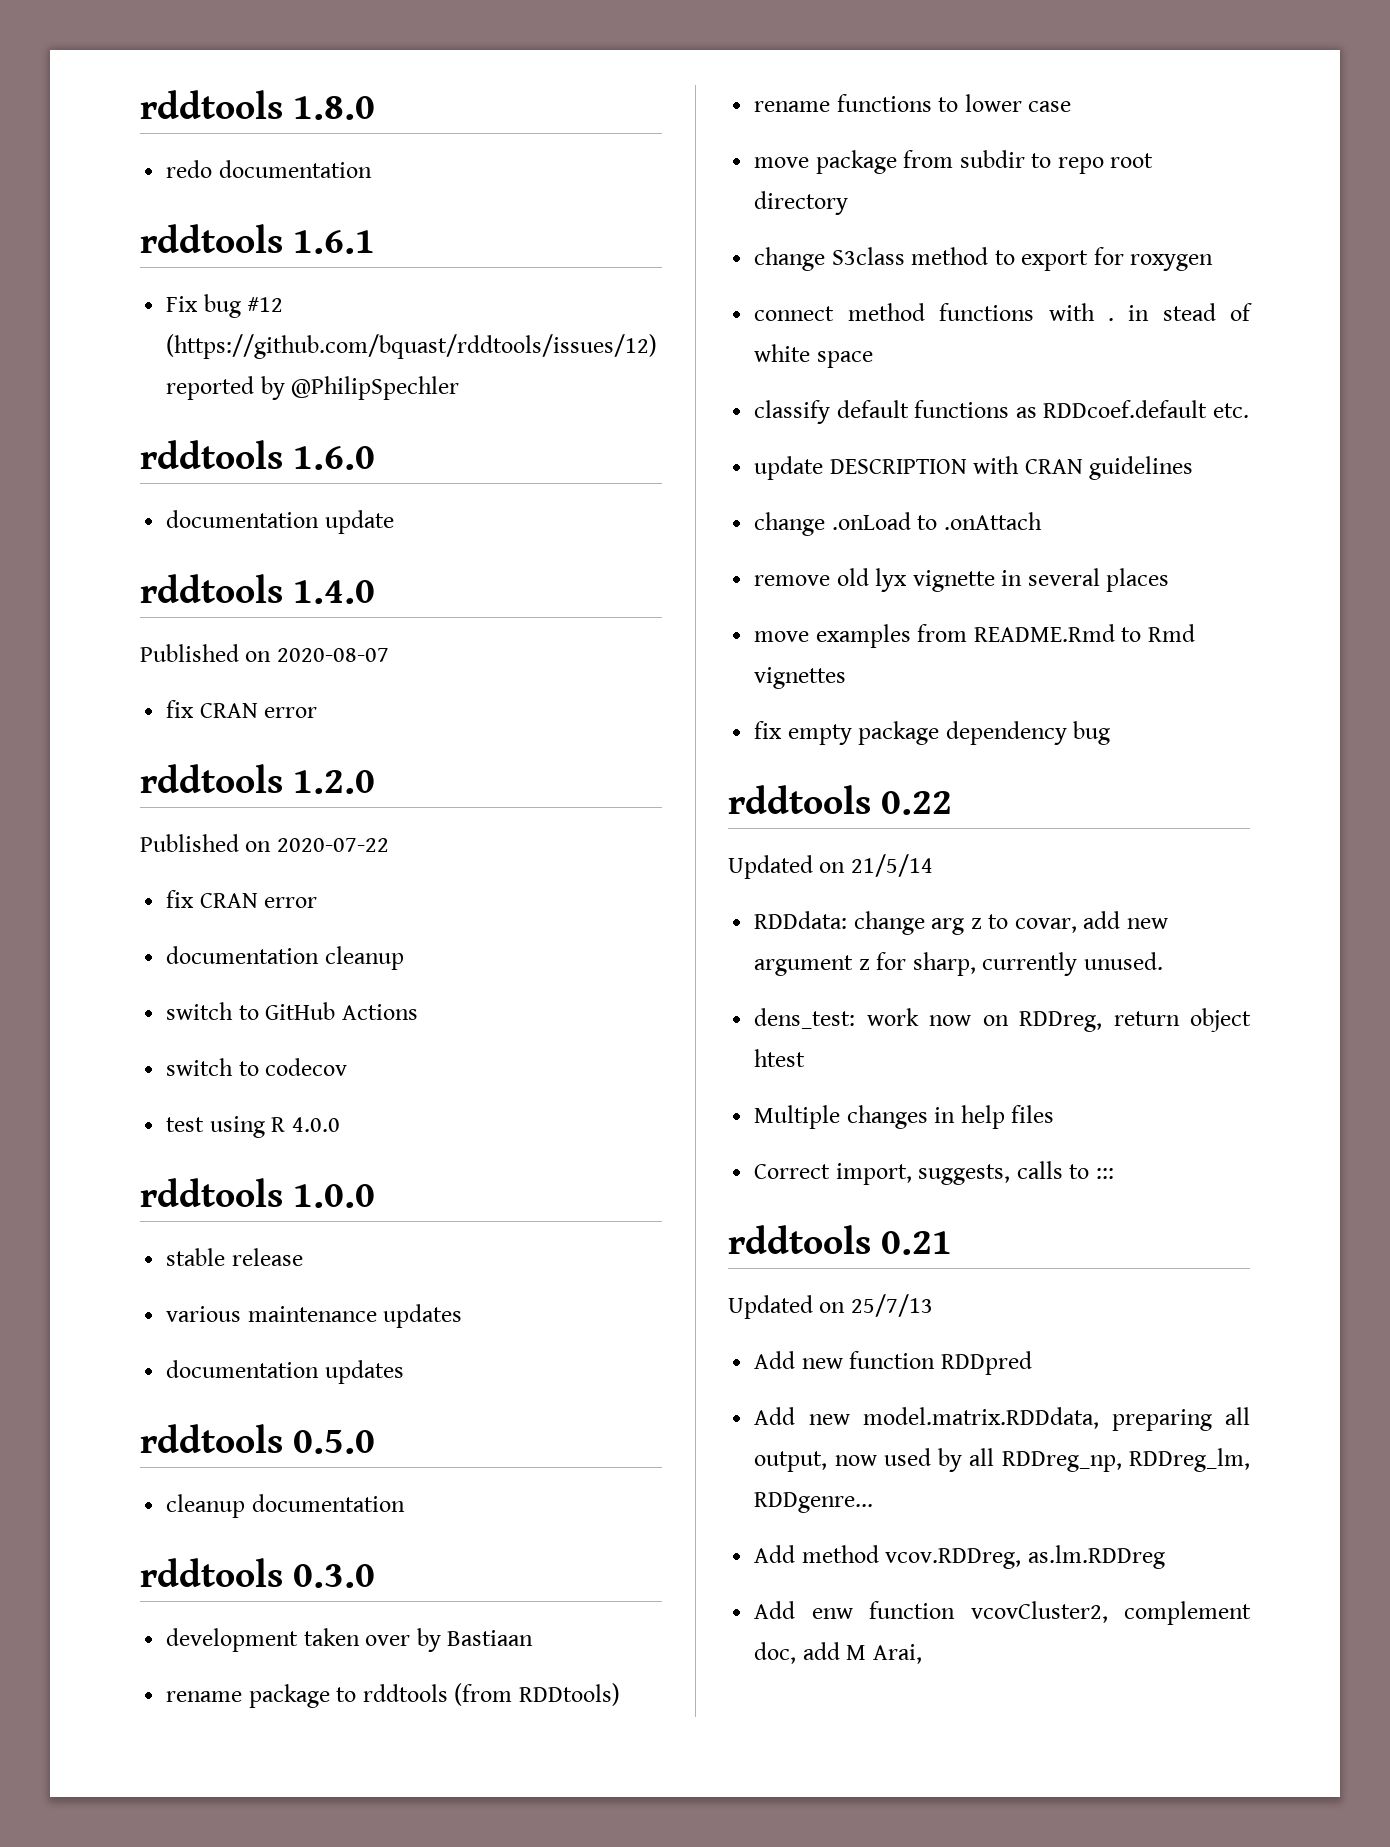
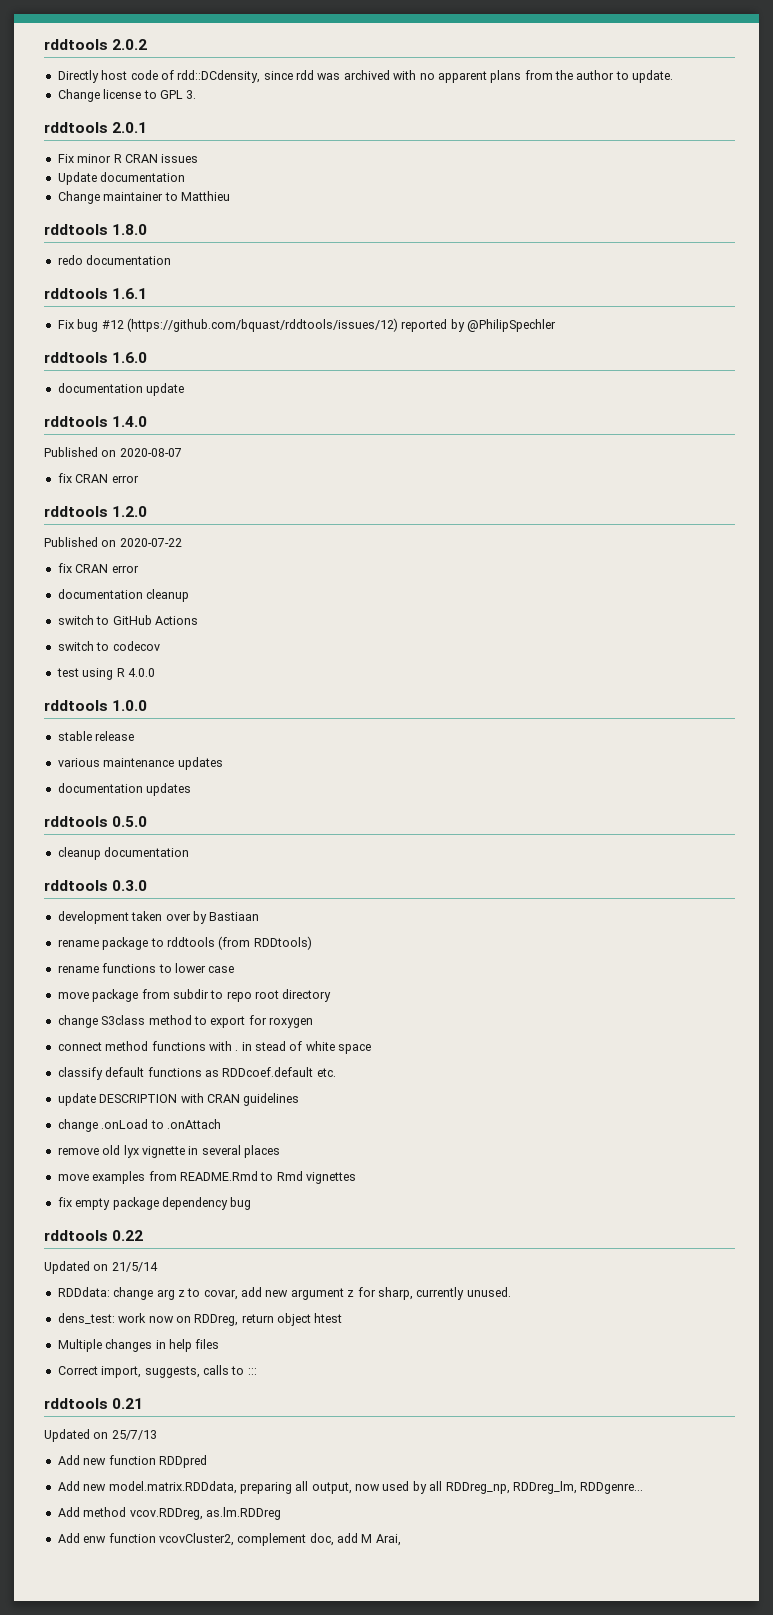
+ rddtools 2.0.2
+ Directly host code of rdd::DCdensity, since rdd was archived with no apparent plans from the author to update.
+ Change license to GPL 3.
+ rddtools 2.0.1
+ Fix minor R CRAN issues
+ Update documentation
+ Change maintainer to Matthieu

